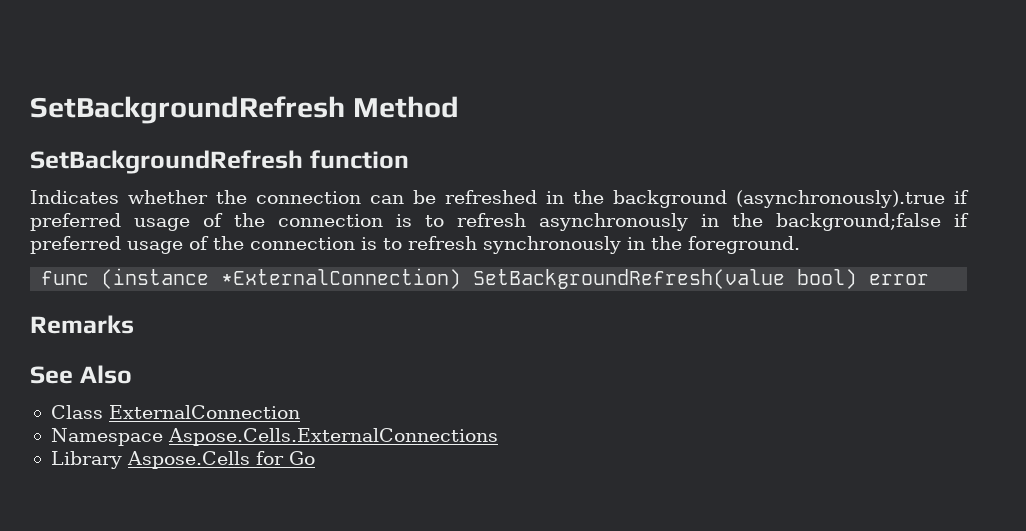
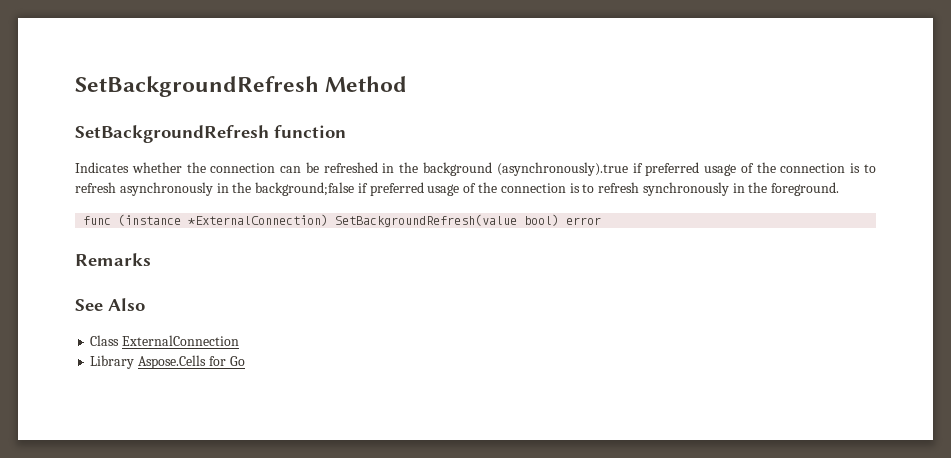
- Namespace Aspose.Cells.ExternalConnections

